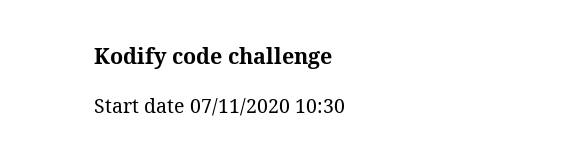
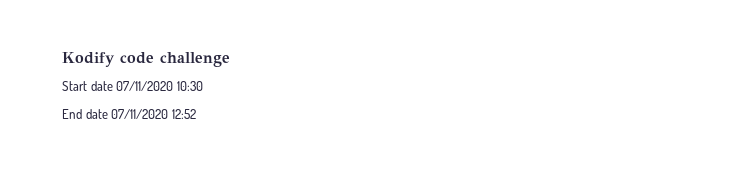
+ End date 07/11/2020 12:52

